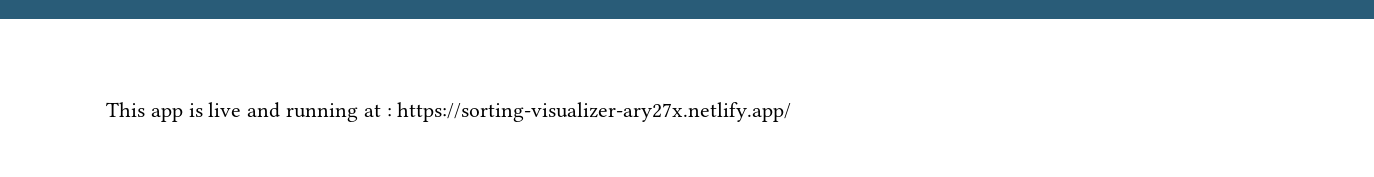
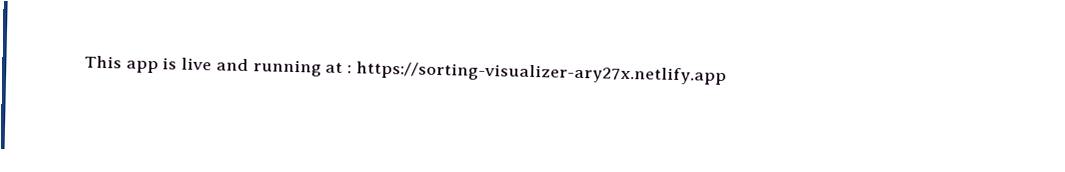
- This app is live and running at : https://sorting-visualizer-ary27x.netlify.app/
+ This app is live and running at : https://sorting-visualizer-ary27x.netlify.app

